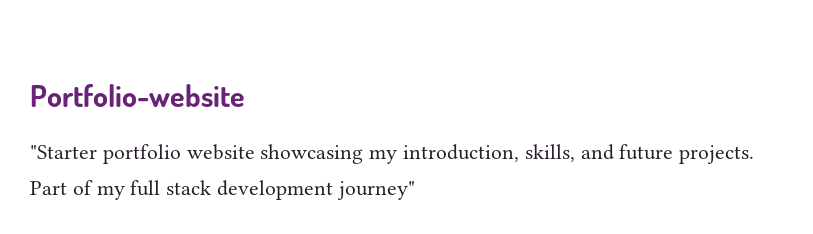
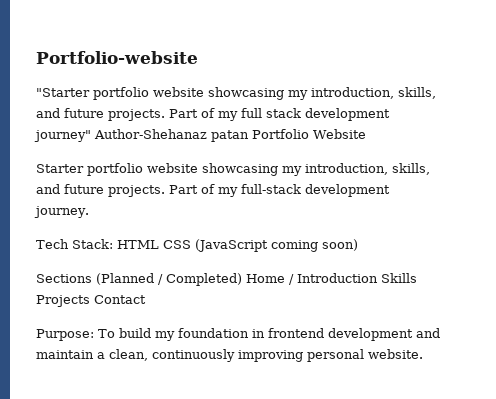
- Part of my full stack development journey"
+ Part of my full stack development journey" Author-Shehanaz patan Portfolio Website
+ Starter portfolio website showcasing my introduction, skills, and future projects. Part of my full-stack development journey.
+ Tech Stack: HTML CSS (JavaScript coming soon)
+ Sections (Planned / Completed) Home / Introduction Skills Projects Contact
+ Purpose: To build my foundation in frontend development and maintain a clean, continuously improving personal website.

